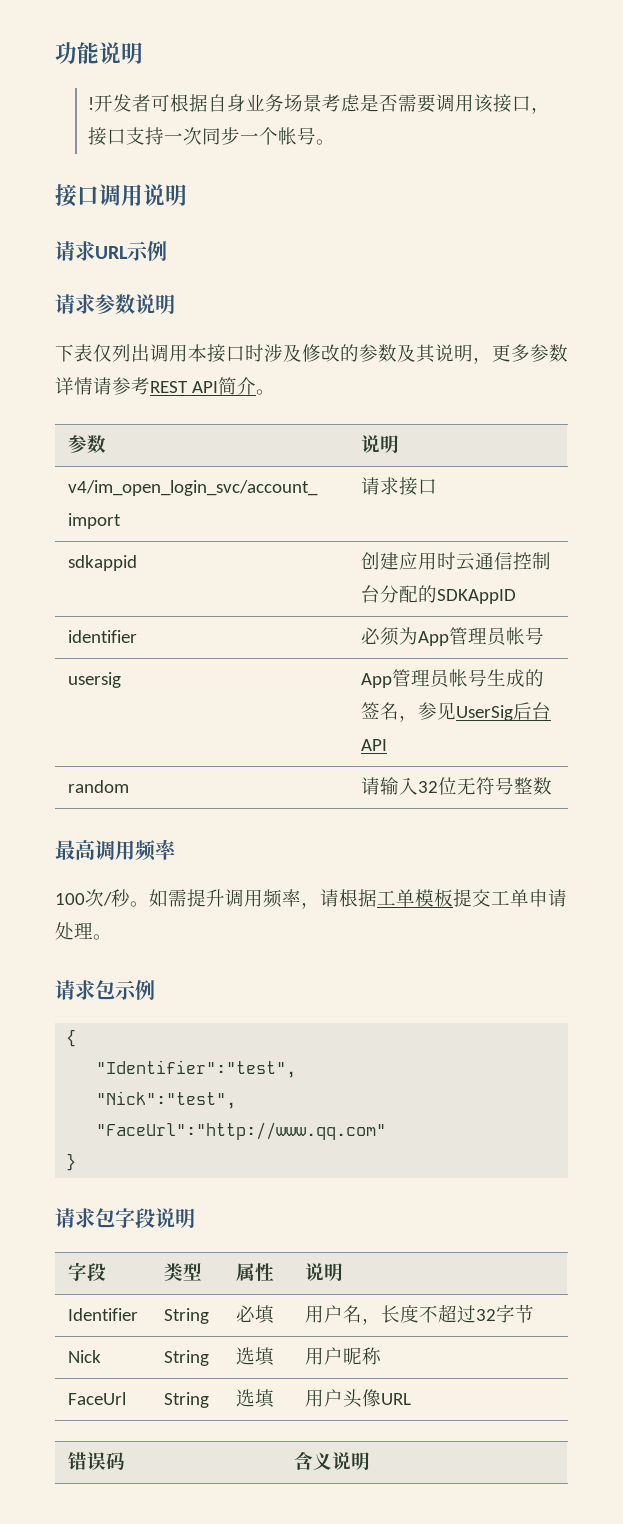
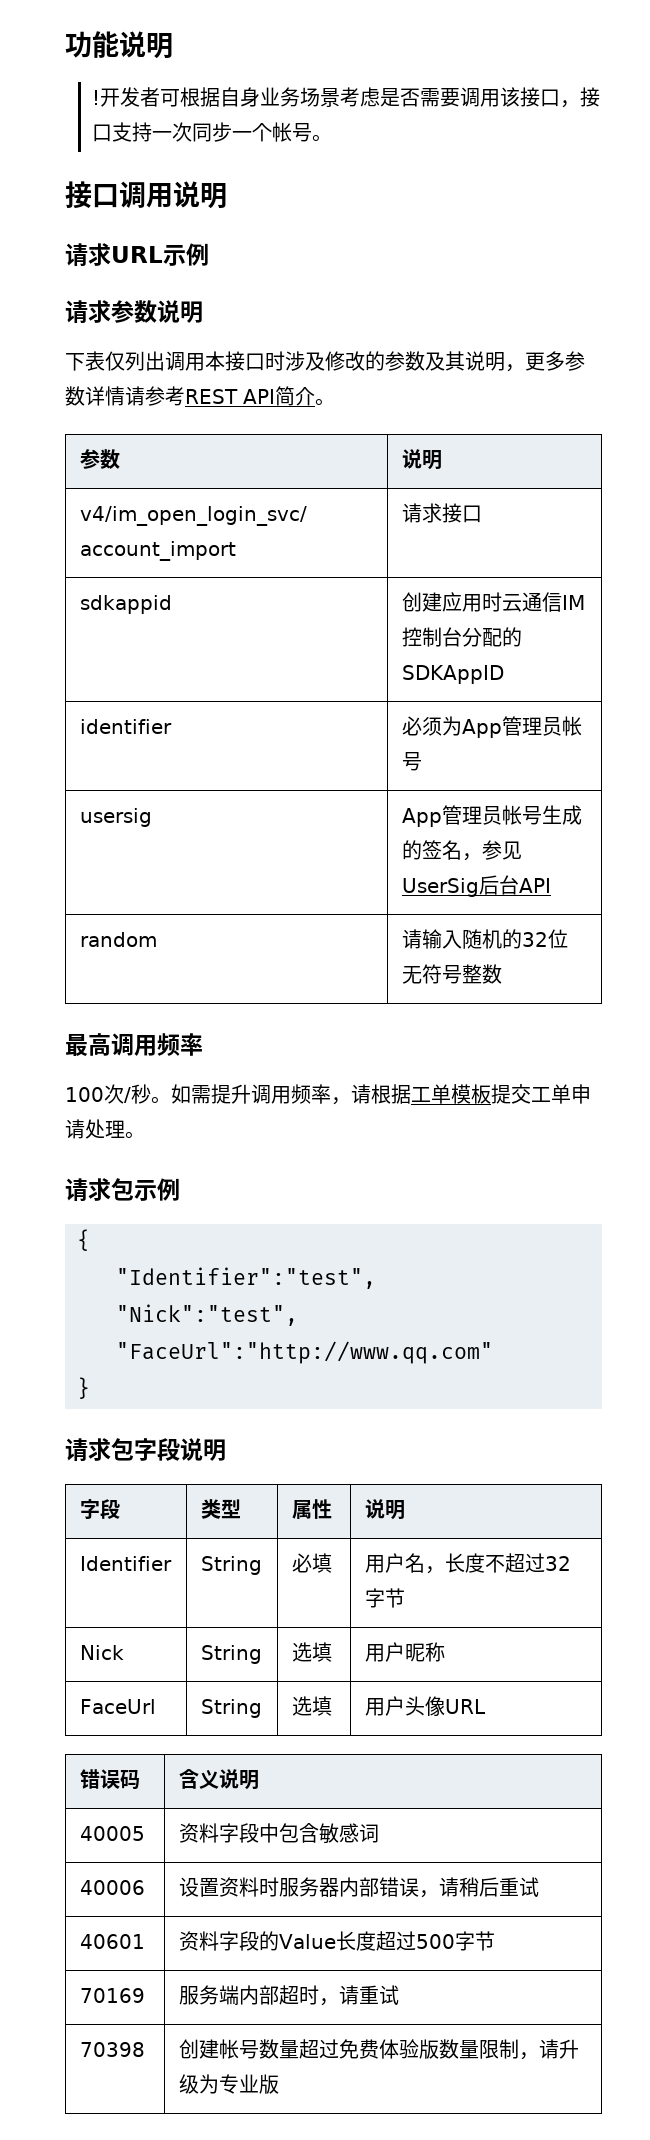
- sdkappid | 创建应用时云通信控制台分配的SDKAppID
+ sdkappid | 创建应用时云通信IM控制台分配的SDKAppID
- random | 请输入32位无符号整数
+ random | 请输入随机的32位无符号整数
+ 40005 | 资料字段中包含敏感词
+ 40006 | 设置资料时服务器内部错误，请稍后重试
+ 40601 | 资料字段的Value长度超过500字节
+ 70169 | 服务端内部超时，请重试
+ 70398 | 创建帐号数量超过免费体验版数量限制，请升级为专业版

